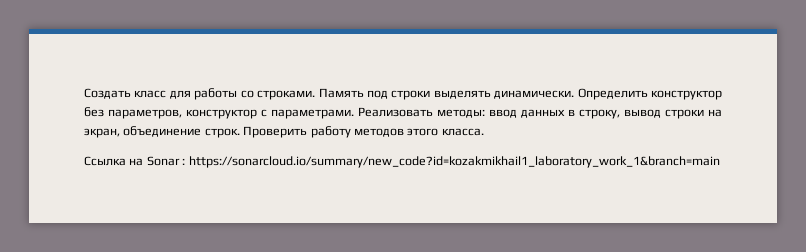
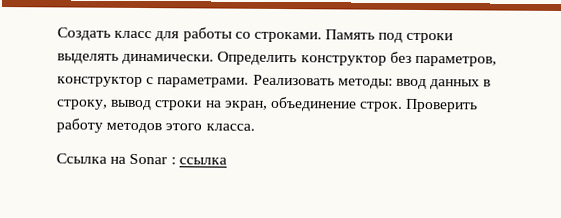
- Ссылка на Sonar : https://sonarcloud.io/summary/new_code?id=kozakmikhail1_laboratory_work_1&branch=main
+ Ссылка на Sonar : ссылка

